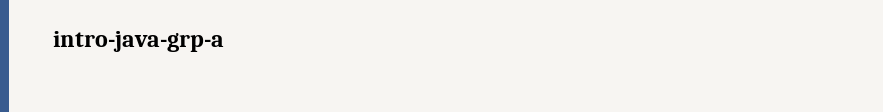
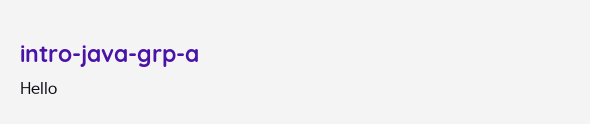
+ Hello

